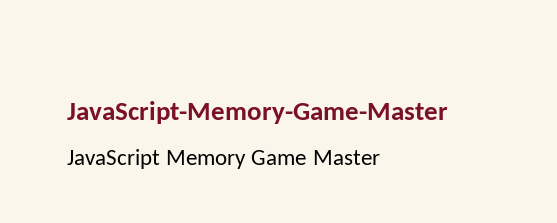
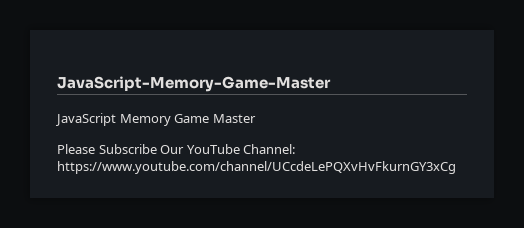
+ Please Subscribe Our YouTube Channel: https://www.youtube.com/channel/UCcdeLePQXvHvFkurnGY3xCg

